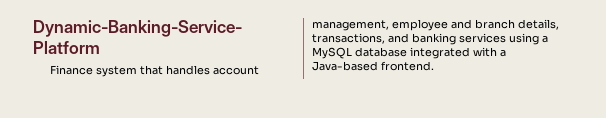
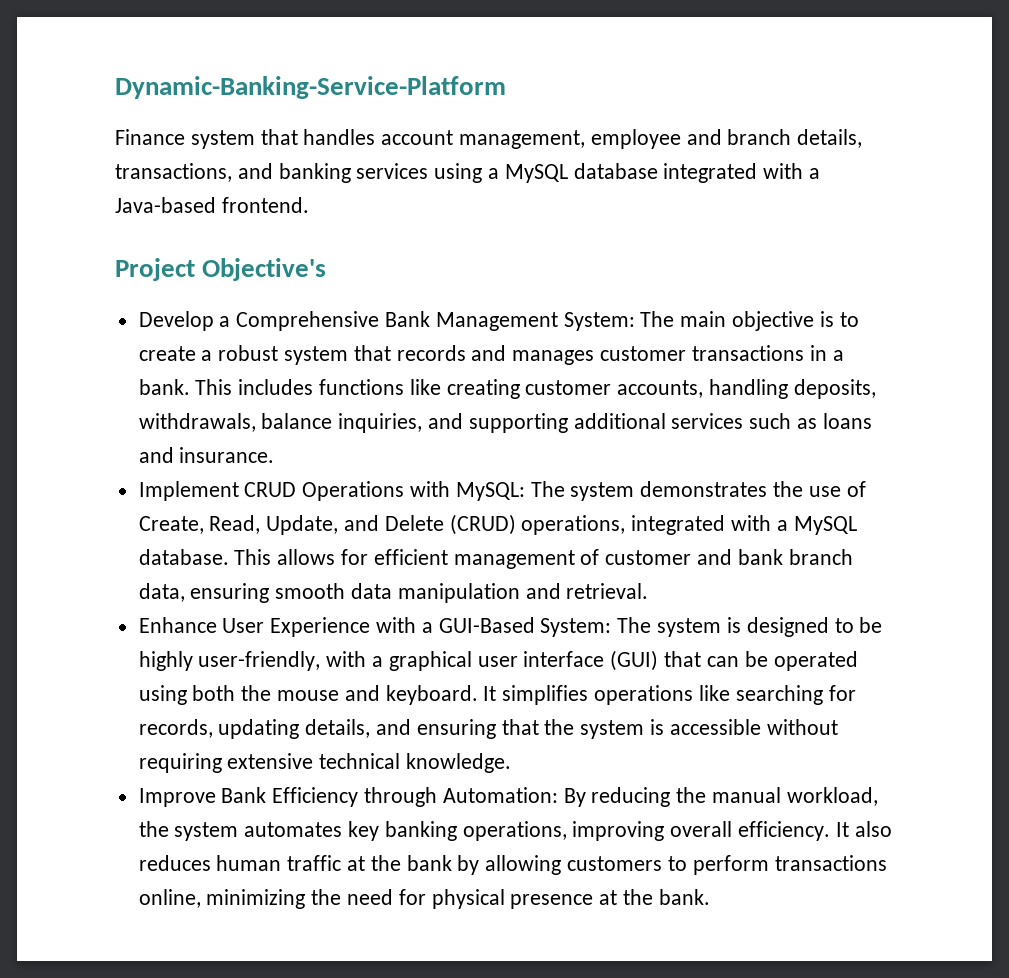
+ Project Objective's
+ Develop a Comprehensive Bank Management System: The main objective is to create a robust system that records and manages customer transactions in a bank. This includes functions like creating customer accounts, handling deposits, withdrawals, balance inquiries, and supporting additional services such as loans and insurance.
+ Implement CRUD Operations with MySQL: The system demonstrates the use of Create, Read, Update, and Delete (CRUD) operations, integrated with a MySQL database. This allows for efficient management of customer and bank branch data, ensuring smooth data manipulation and retrieval.
+ Enhance User Experience with a GUI-Based System: The system is designed to be highly user-friendly, with a graphical user interface (GUI) that can be operated using both the mouse and keyboard. It simplifies operations like searching for records, updating details, and ensuring that the system is accessible without requiring extensive technical knowledge.
+ Improve Bank Efficiency through Automation: By reducing the manual workload, the system automates key banking operations, improving overall efficiency. It also reduces human traffic at the bank by allowing customers to perform transactions online, minimizing the need for physical presence at the bank.

